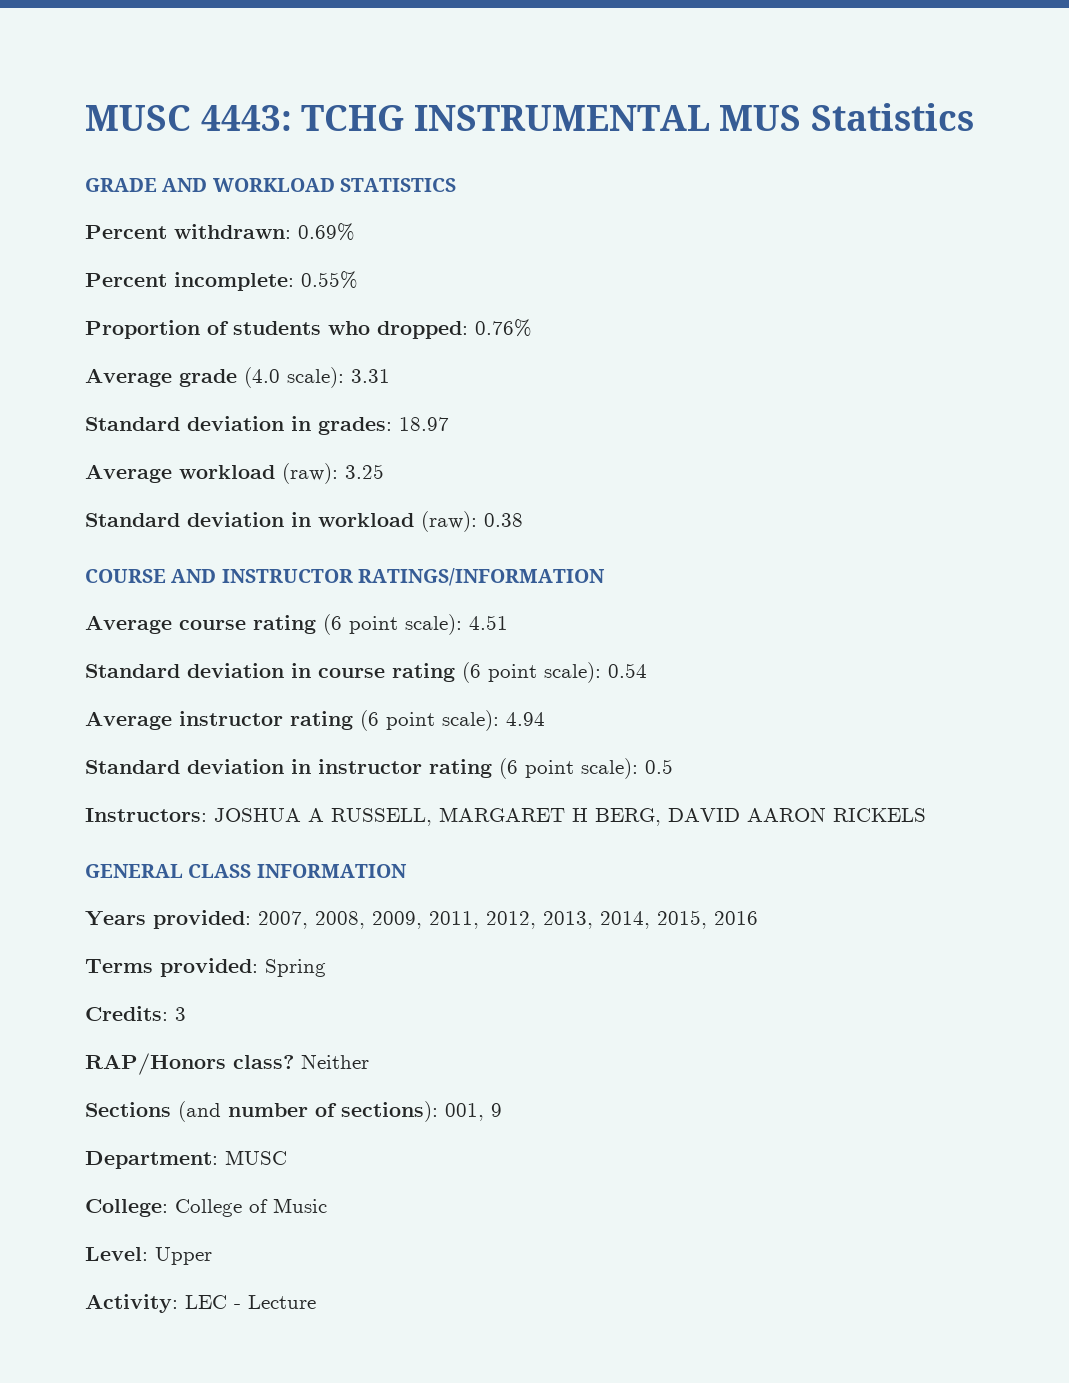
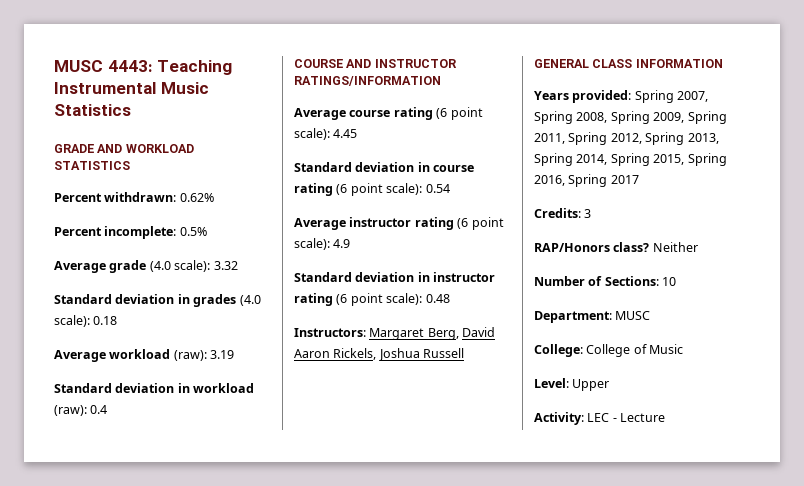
- MUSC 4443: TCHG INSTRUMENTAL MUS Statistics
+ MUSC 4443: Teaching Instrumental Music Statistics
- Percent withdrawn: 0.69%
+ Percent withdrawn: 0.62%
- Percent incomplete: 0.55%
- Proportion of students who dropped: 0.76%
+ Percent incomplete: 0.5%
- Average grade (4.0 scale): 3.31
- Standard deviation in grades: 18.97
+ Average grade (4.0 scale): 3.32
+ Standard deviation in grades (4.0 scale): 0.18
- Average workload (raw): 3.25
+ Average workload (raw): 3.19
- Standard deviation in workload (raw): 0.38
+ Standard deviation in workload (raw): 0.4
- Average course rating (6 point scale): 4.51
+ Average course rating (6 point scale): 4.45
- Average instructor rating (6 point scale): 4.94
+ Average instructor rating (6 point scale): 4.9
- Standard deviation in instructor rating (6 point scale): 0.5
+ Standard deviation in instructor rating (6 point scale): 0.48
- Instructors: JOSHUA A RUSSELL, MARGARET H BERG, DAVID AARON RICKELS
+ Instructors: Margaret Berg, David Aaron Rickels, Joshua Russell
- Years provided: 2007, 2008, 2009, 2011, 2012, 2013, 2014, 2015, 2016
- Terms provided: Spring
+ Years provided: Spring 2007, Spring 2008, Spring 2009, Spring 2011, Spring 2012, Spring 2013, Spring 2014, Spring 2015, Spring 2016, Spring 2017
- Sections (and number of sections): 001, 9
+ Number of Sections: 10

